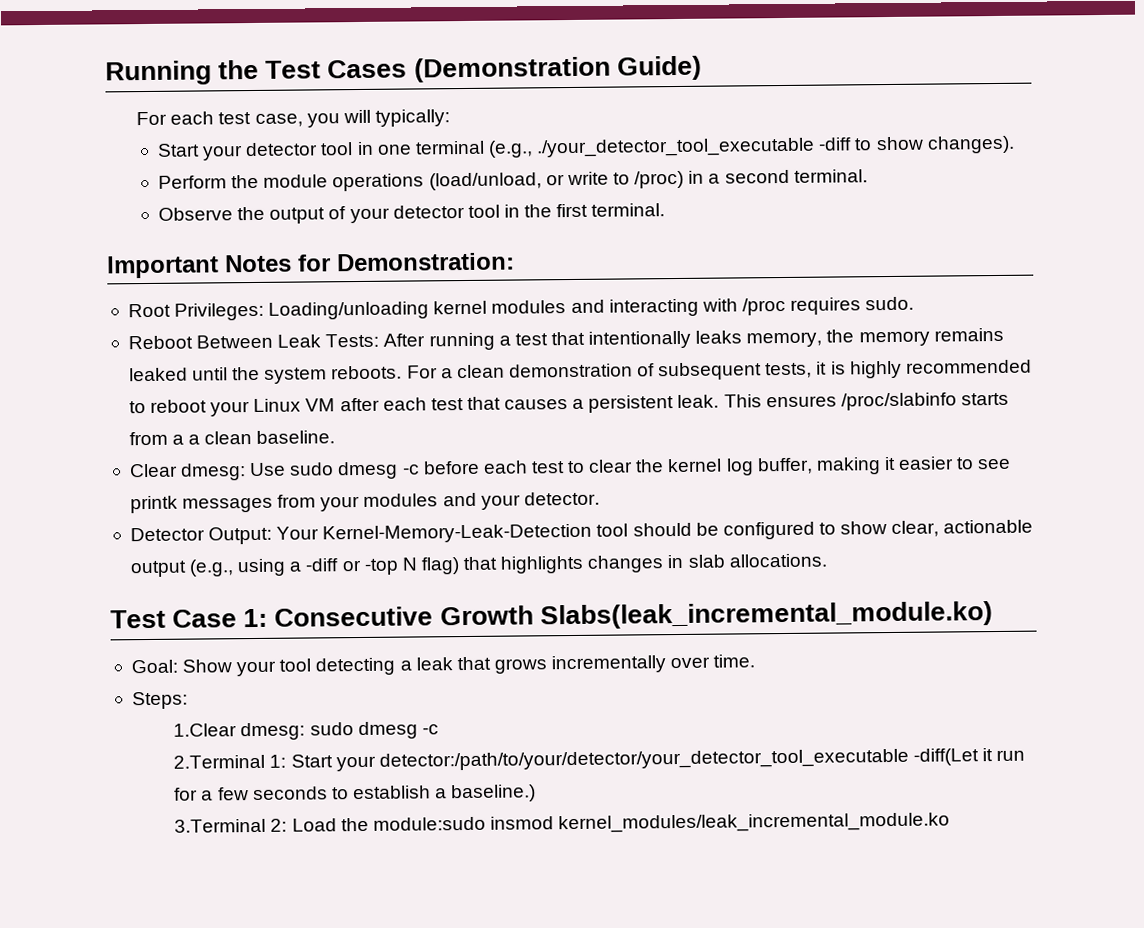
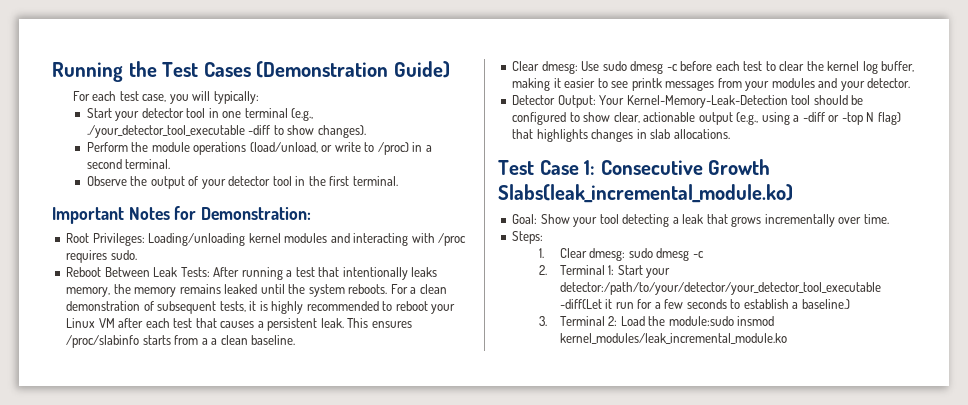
- 1.Clear dmesg: sudo dmesg -c
+ 1. Clear dmesg: sudo dmesg -c
- 2.Terminal 1: Start your detector:/path/to/your/detector/your_detector_tool_executable -diff(Let it run for a few seconds to establish a baseline.)
+ 2. Terminal 1: Start your detector:/path/to/your/detector/your_detector_tool_executable -diff(Let it run for a few seconds to establish a baseline.)
- 3.Terminal 2: Load the module:sudo insmod kernel_modules/leak_incremental_module.ko
+ 3. Terminal 2: Load the module:sudo insmod kernel_modules/leak_incremental_module.ko

